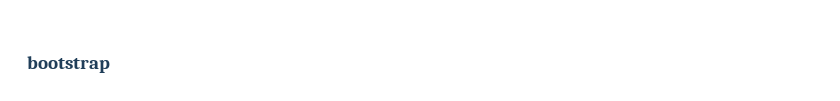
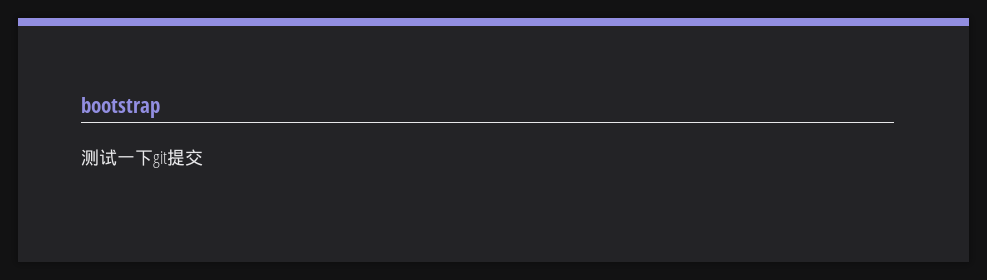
+ 测试一下git提交

